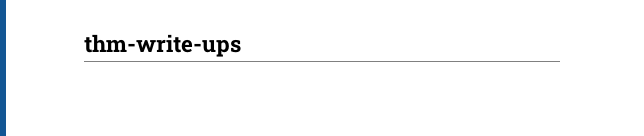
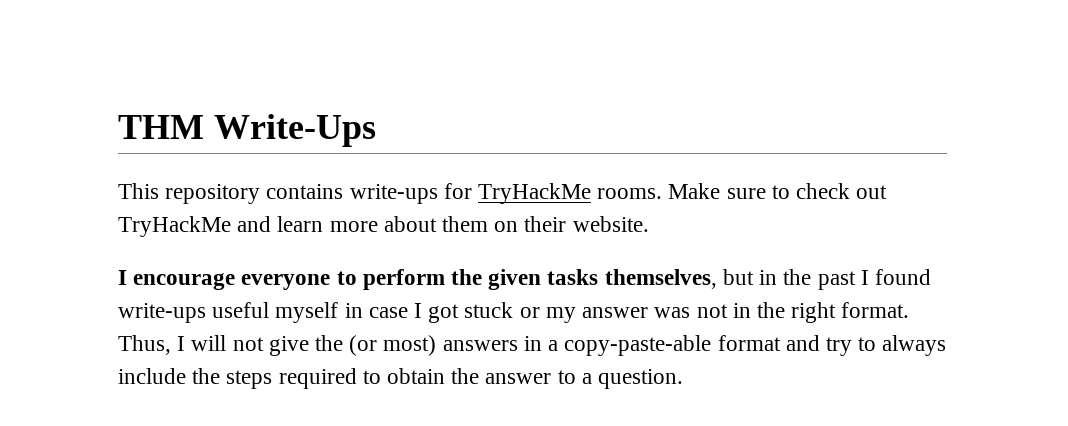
- thm-write-ups
+ THM Write-Ups
+ This repository contains write-ups for TryHackMe rooms. Make sure to check out TryHackMe and learn more about them on their website.
+ I encourage everyone to perform the given tasks themselves, but in the past I found write-ups useful myself in case I got stuck or my answer was not in the right format. Thus, I will not give the (or most) answers in a copy-paste-able format and try to always include the steps required to obtain the answer to a question.

